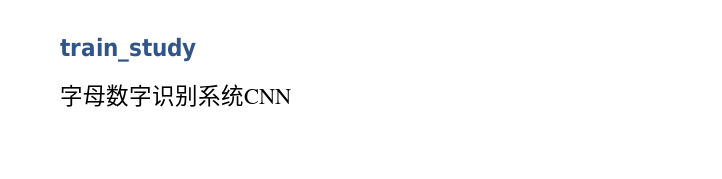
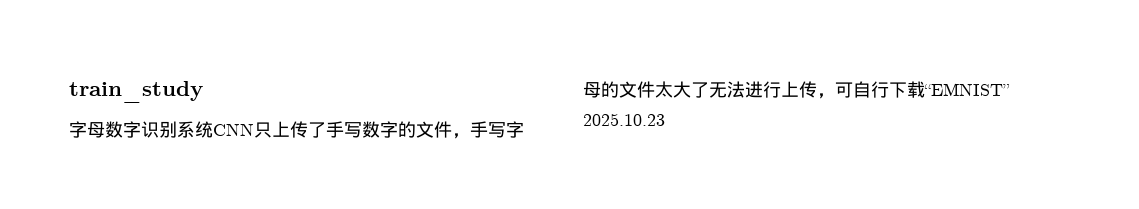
- 字母数字识别系统CNN
+ 字母数字识别系统CNN只上传了手写数字的文件，手写字母的文件太大了无法进行上传，可自行下载“EMNIST” 2025.10.23

